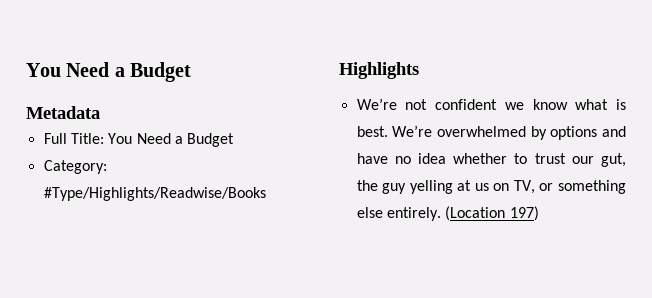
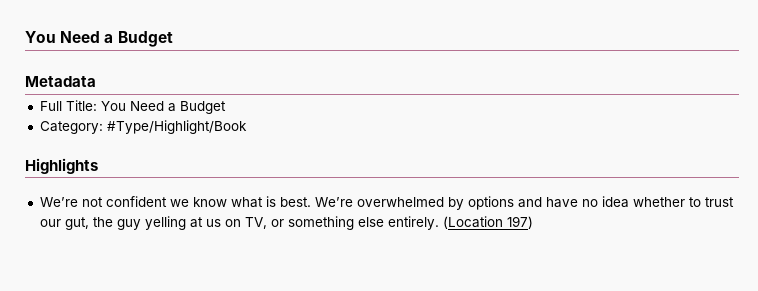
- Category: #Type/Highlights/Readwise/Books
+ Category: #Type/Highlight/Book

